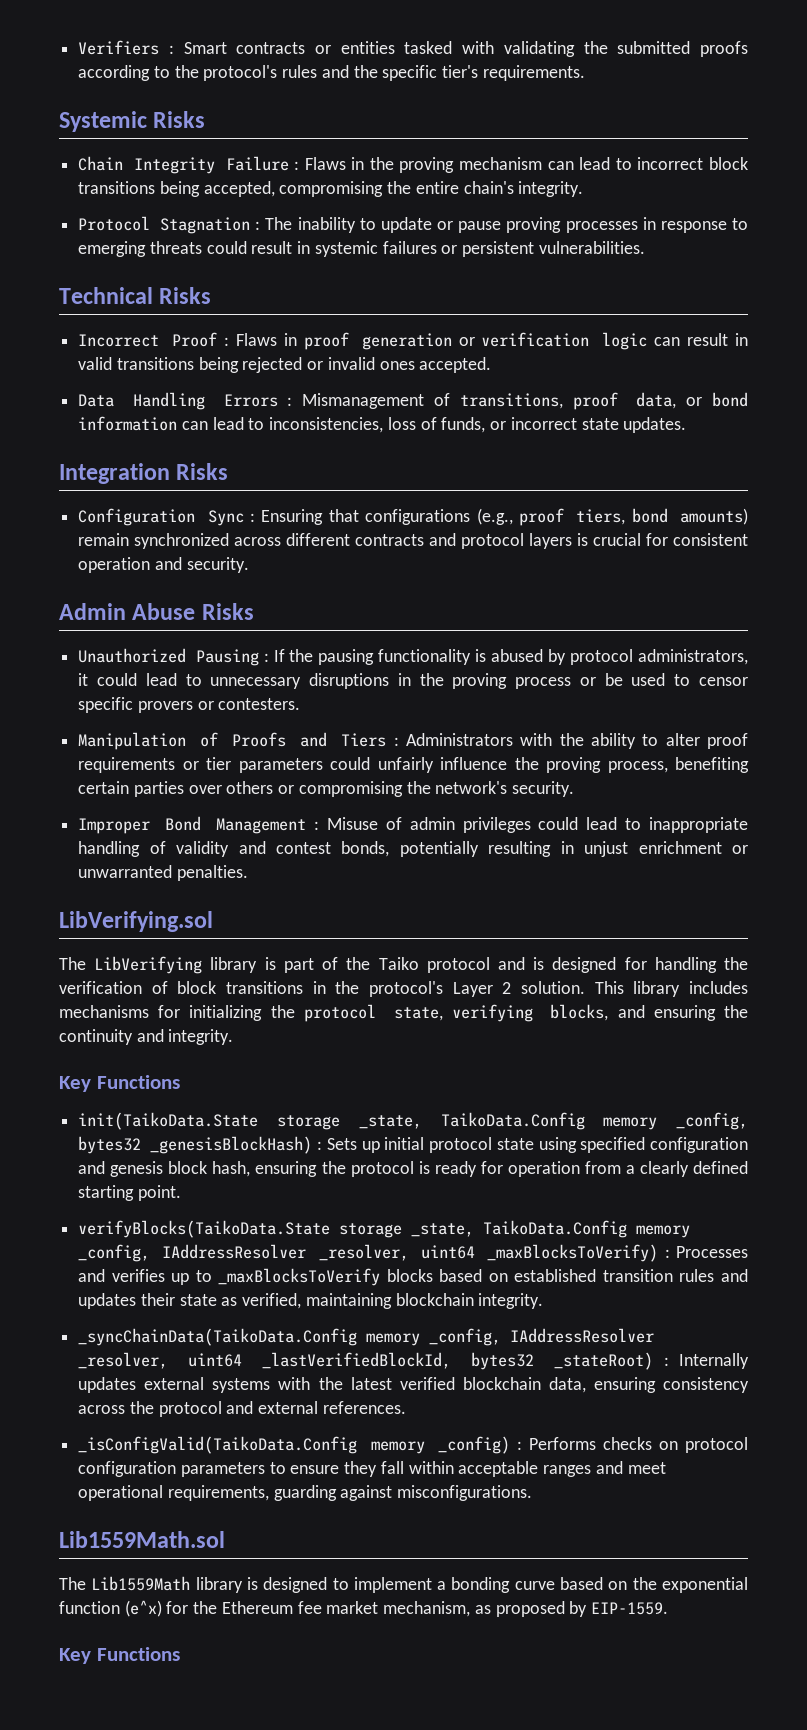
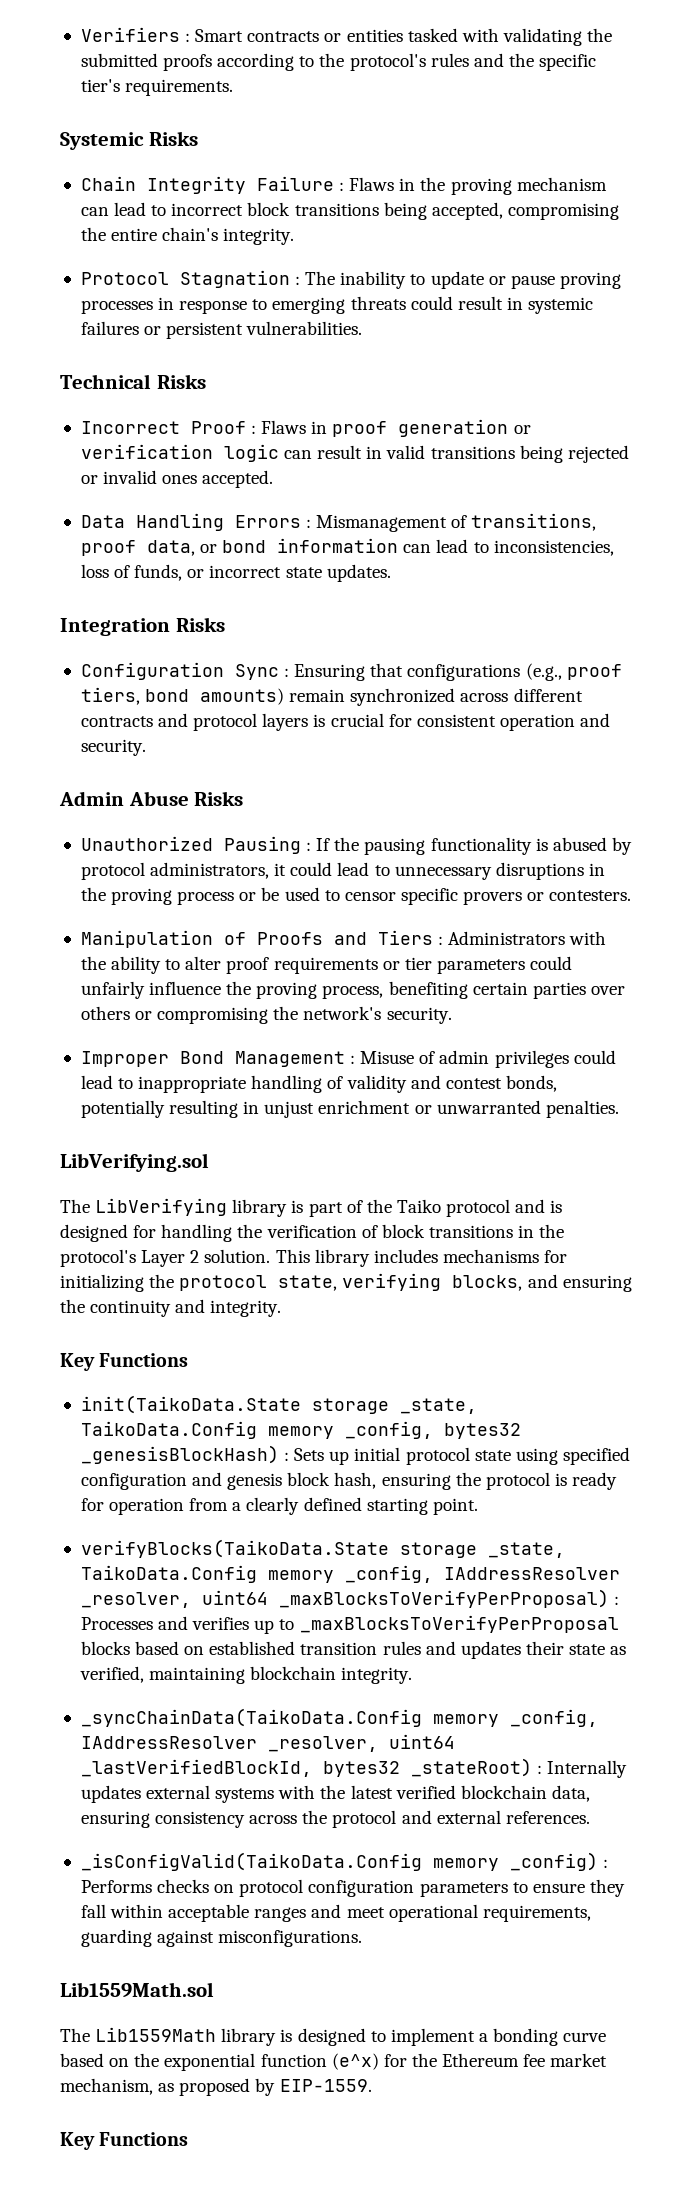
- verifyBlocks(TaikoData.State storage _state, TaikoData.Config memory _config, IAddressResolver _resolver, uint64 _maxBlocksToVerify) : Processes and verifies up to _maxBlocksToVerify blocks based on established transition rules and updates their state as verified, maintaining blockchain integrity.
+ verifyBlocks(TaikoData.State storage _state, TaikoData.Config memory _config, IAddressResolver _resolver, uint64 _maxBlocksToVerifyPerProposal) : Processes and verifies up to _maxBlocksToVerifyPerProposal blocks based on established transition rules and updates their state as verified, maintaining blockchain integrity.

